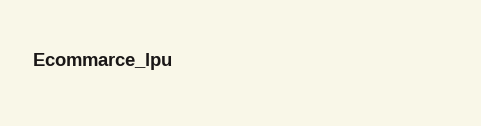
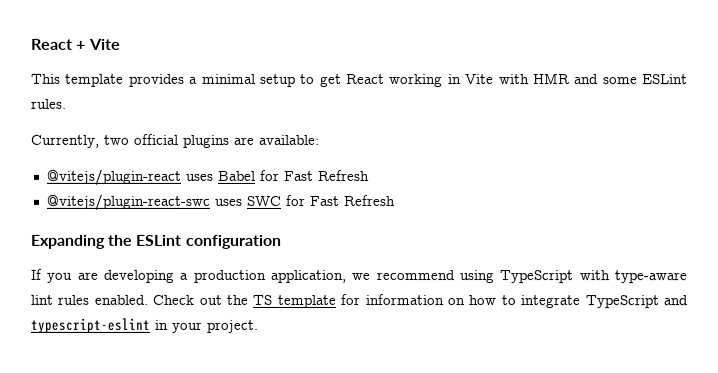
- Ecommarce_lpu
+ React + Vite
+ This template provides a minimal setup to get React working in Vite with HMR and some ESLint rules.
+ Currently, two official plugins are available:
+ @vitejs/plugin-react uses Babel for Fast Refresh
+ @vitejs/plugin-react-swc uses SWC for Fast Refresh
+ Expanding the ESLint configuration
+ If you are developing a production application, we recommend using TypeScript with type-aware lint rules enabled. Check out the TS template for information on how to integrate TypeScript and typescript-eslint in your project.

